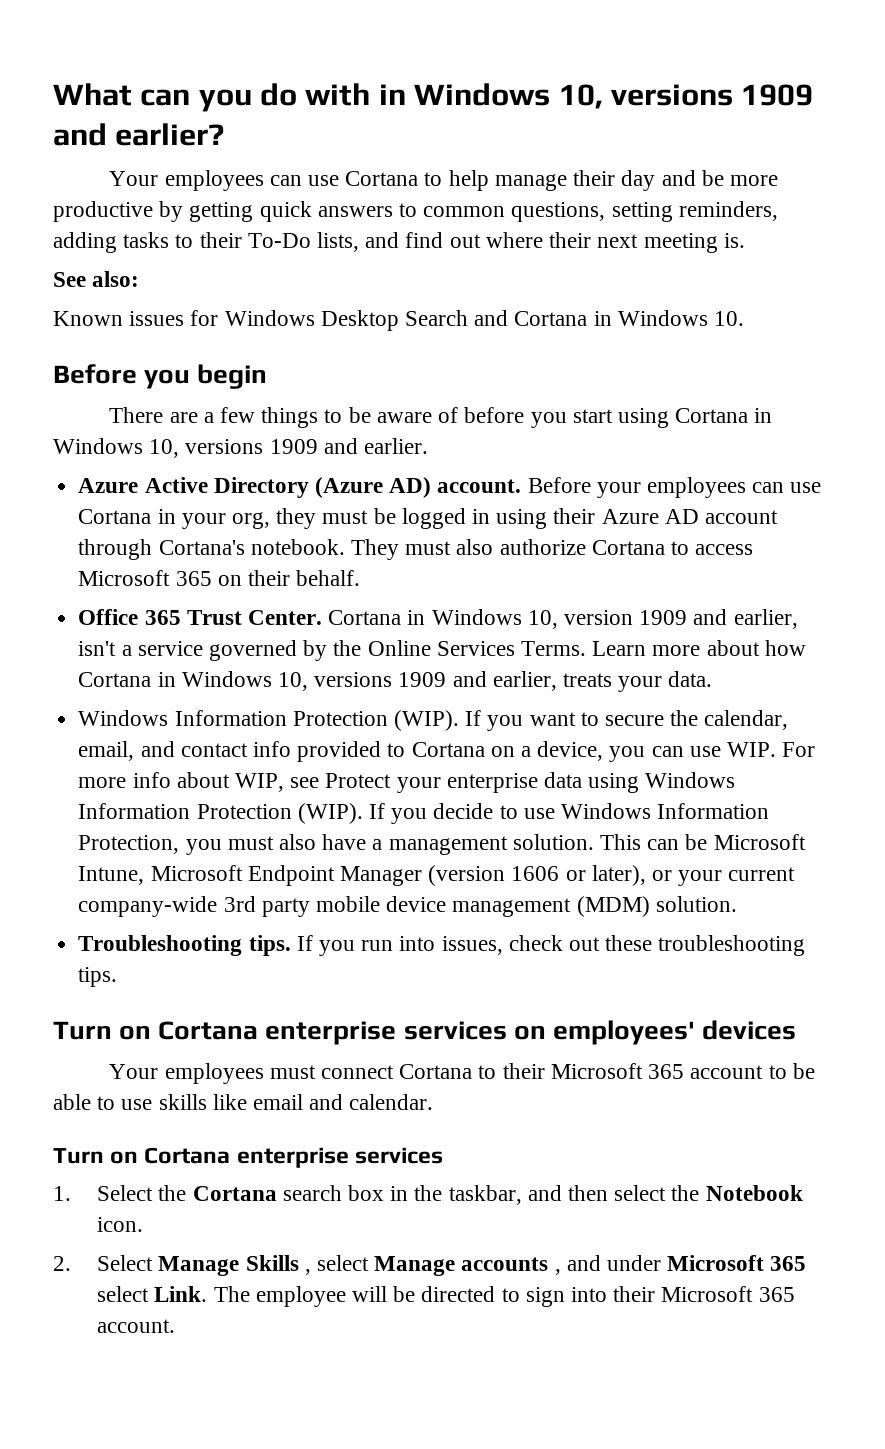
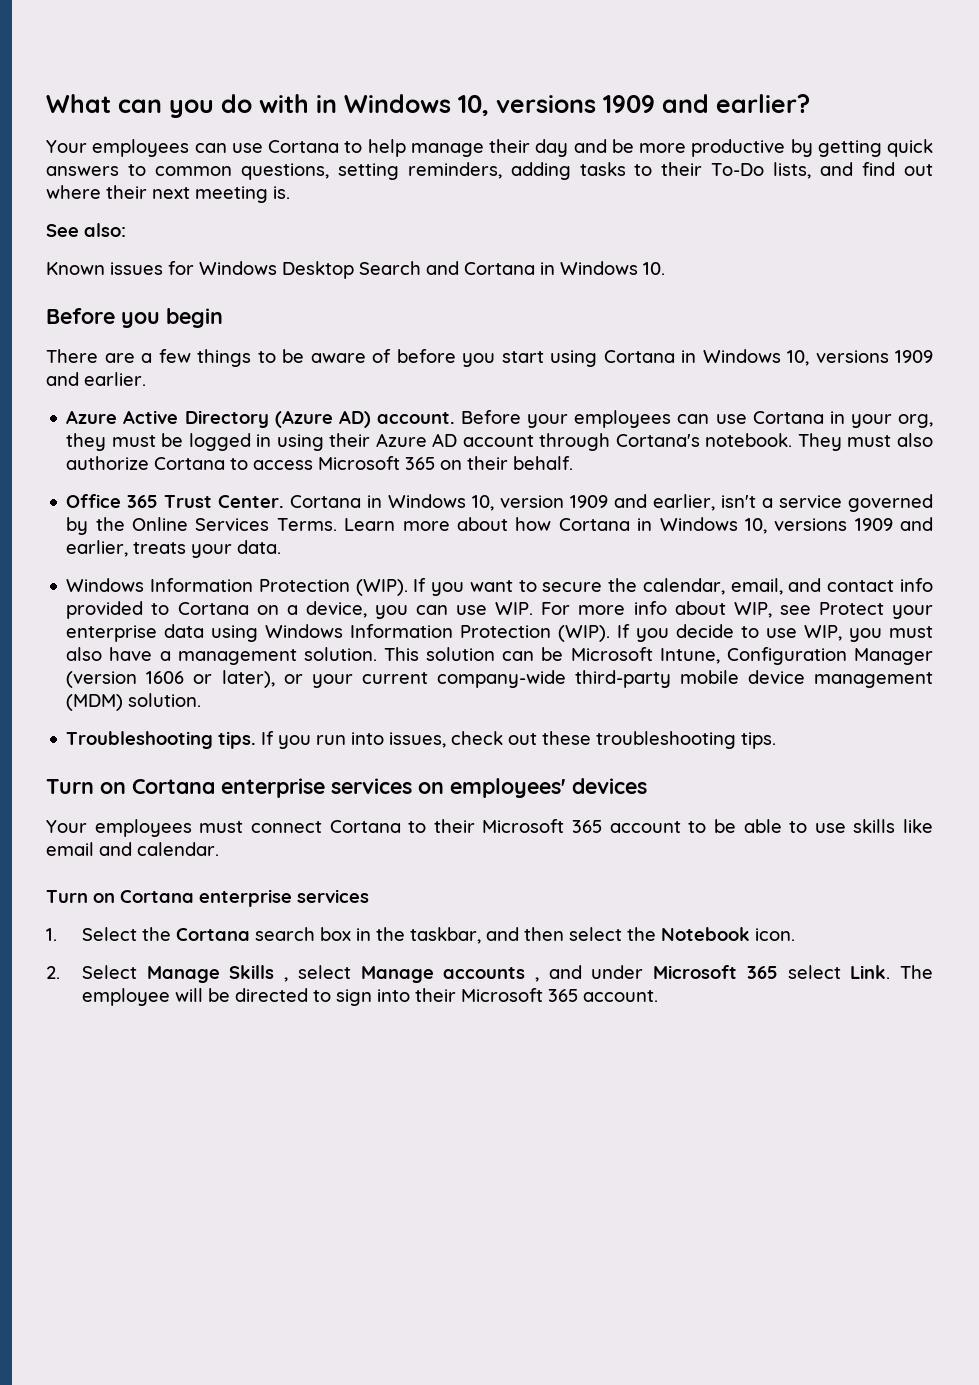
- If you decide to use Windows Information Protection, you must also have a management solution.
+ If you decide to use WIP, you must also have a management solution.
- This can be Microsoft Intune, Microsoft Endpoint Manager (version 1606 or later), or your current company-wide 3rd party mobile device management (MDM) solution.
+ This solution can be Microsoft Intune, Configuration Manager (version 1606 or later), or your current company-wide third-party mobile device management (MDM) solution.

